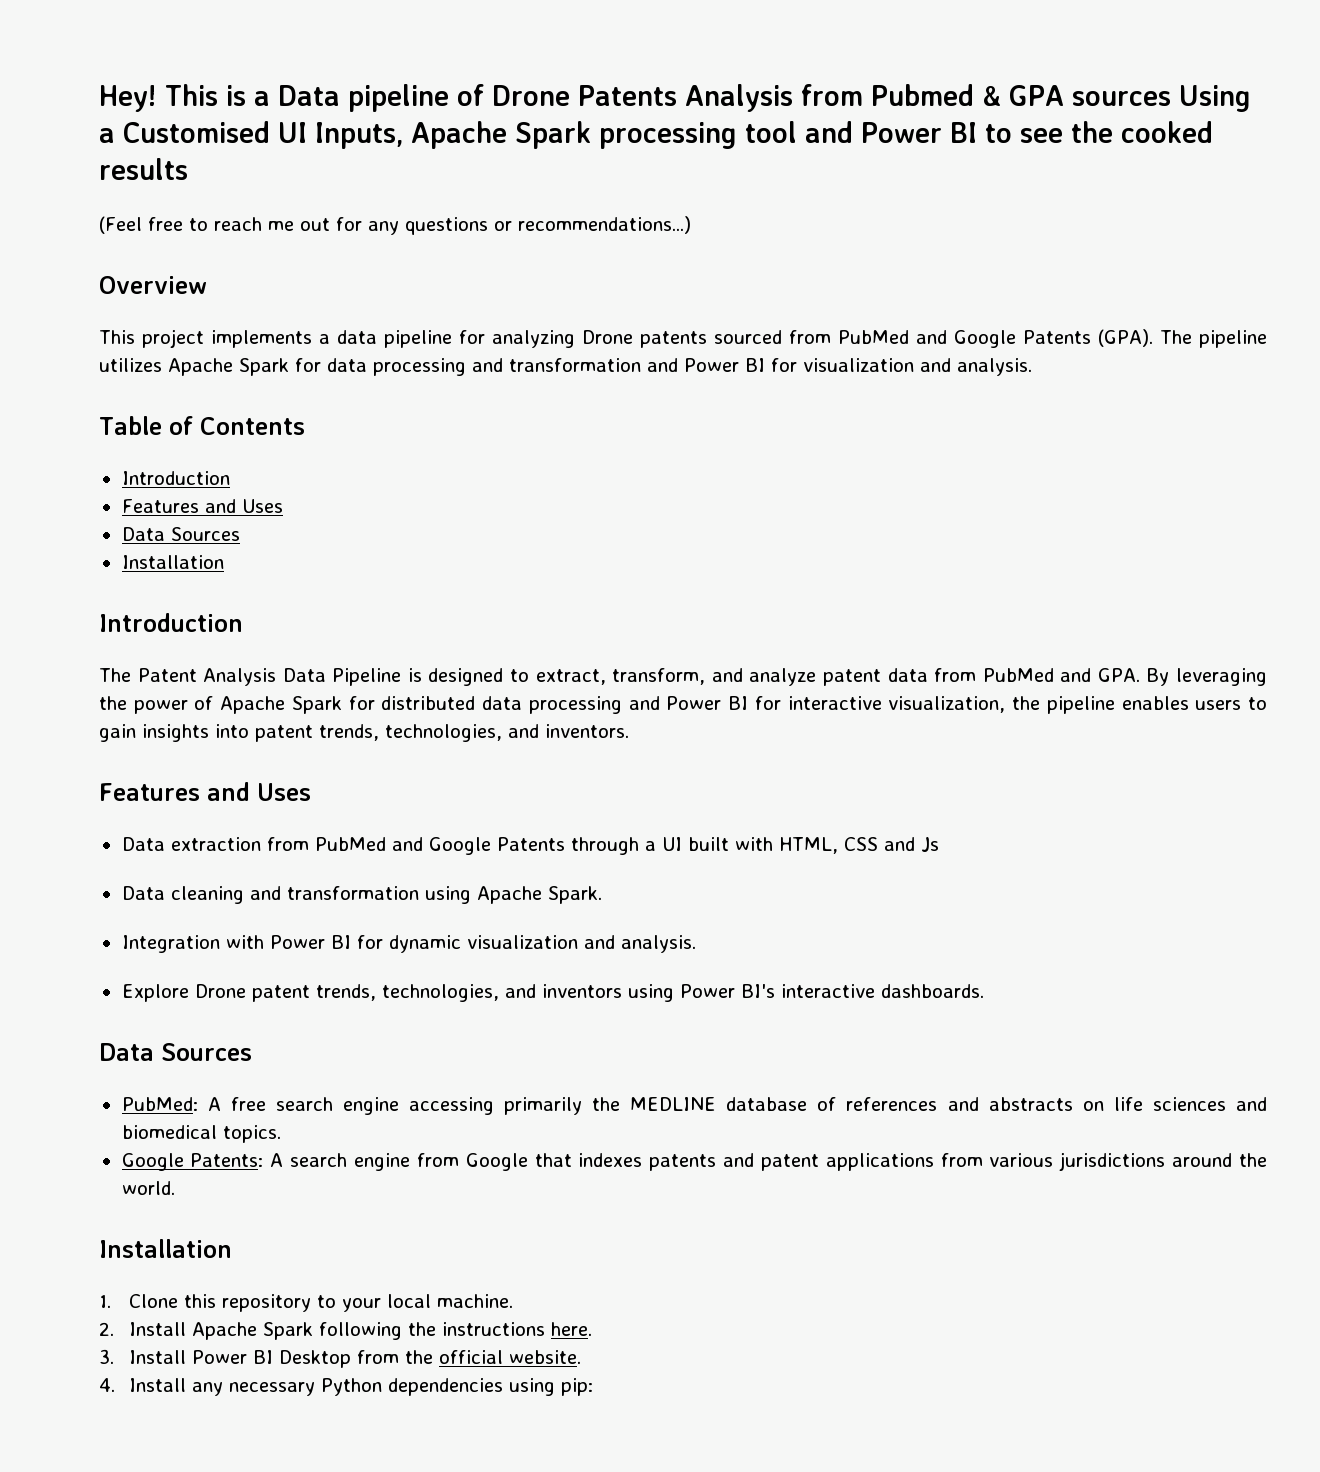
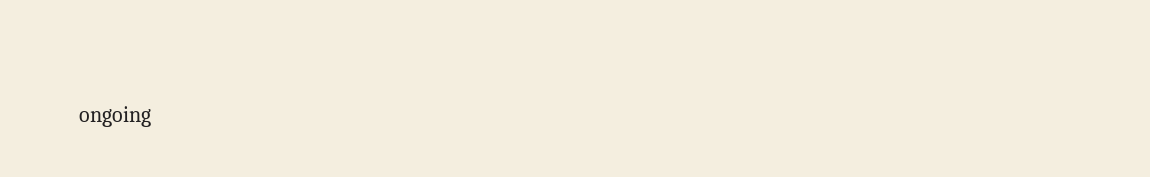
- Hey! This is a Data pipeline of Drone Patents Analysis from Pubmed & GPA sources Using a Customised UI Inputs, Apache Spark processing tool and Power BI to see the cooked results
- (Feel free to reach me out for any questions or recommendations...)
- Overview
- This project implements a data pipeline for analyzing Drone patents sourced from PubMed and Google Patents (GPA). The pipeline utilizes Apache Spark for data processing and transformation and Power BI for visualization and analysis.
- Table of Contents
- Introduction
- Features and Uses
- Data Sources
- Installation
- Introduction
- The Patent Analysis Data Pipeline is designed to extract, transform, and analyze patent data from PubMed and GPA. By leveraging the power of Apache Spark for distributed data processing and Power BI for interactive visualization, the pipeline enables users to gain insights into patent trends, technologies, and inventors.
- Features and Uses
- Data extraction from PubMed and Google Patents through a UI built with HTML, CSS and Js
- Data cleaning and transformation using Apache Spark.
- Integration with Power BI for dynamic visualization and analysis.
- Explore Drone patent trends, technologies, and inventors using Power BI's interactive dashboards.
- Data Sources
- PubMed: A free search engine accessing primarily the MEDLINE database of references and abstracts on life sciences and biomedical topics.
- Google Patents: A search engine from Google that indexes patents and patent applications from various jurisdictions around the world.
- Installation
- 1. Clone this repository to your local machine.
- 2. Install Apache Spark following the instructions here.
- 3. Install Power BI Desktop from the official website.
- 4. Install any necessary Python dependencies using pip:
+ ongoing

